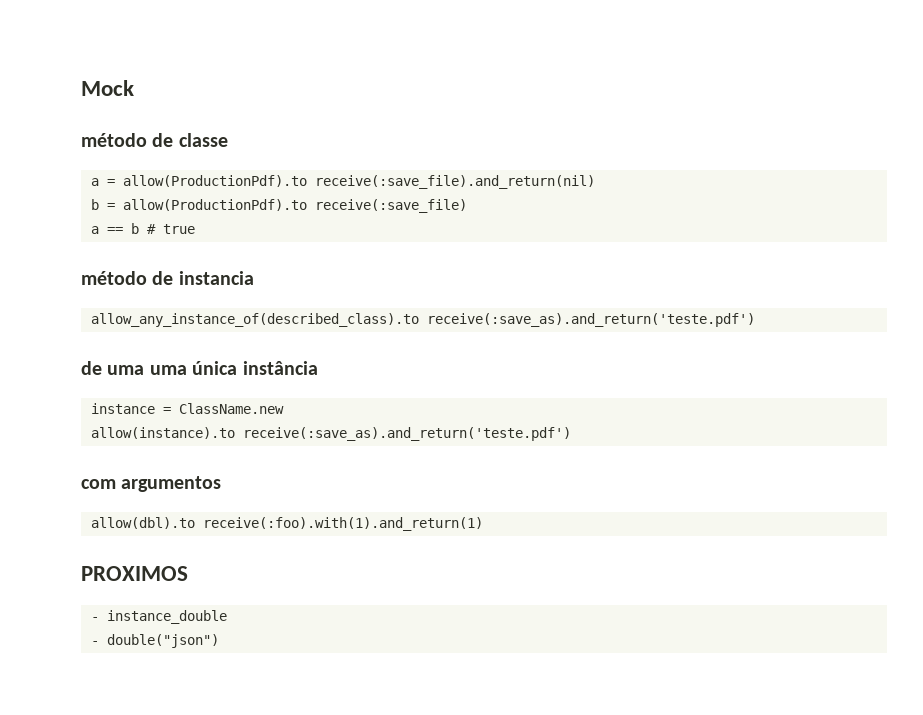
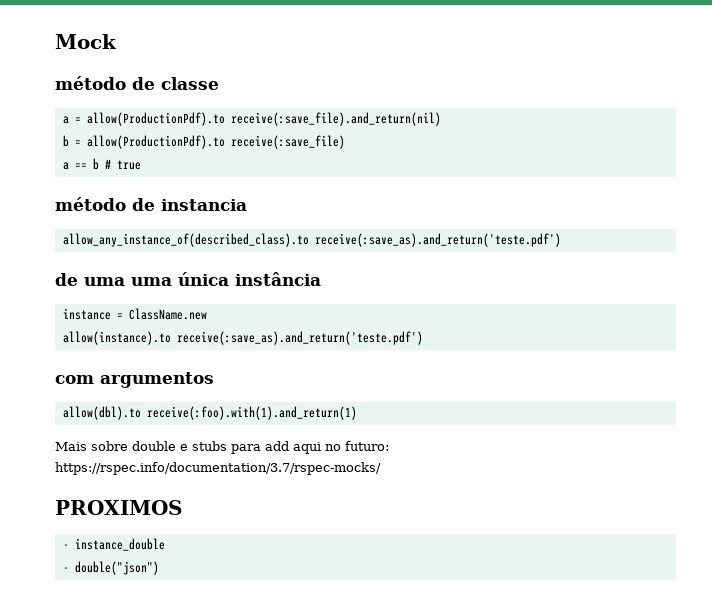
+ Mais sobre double e stubs para add aqui no futuro: https://rspec.info/documentation/3.7/rspec-mocks/

